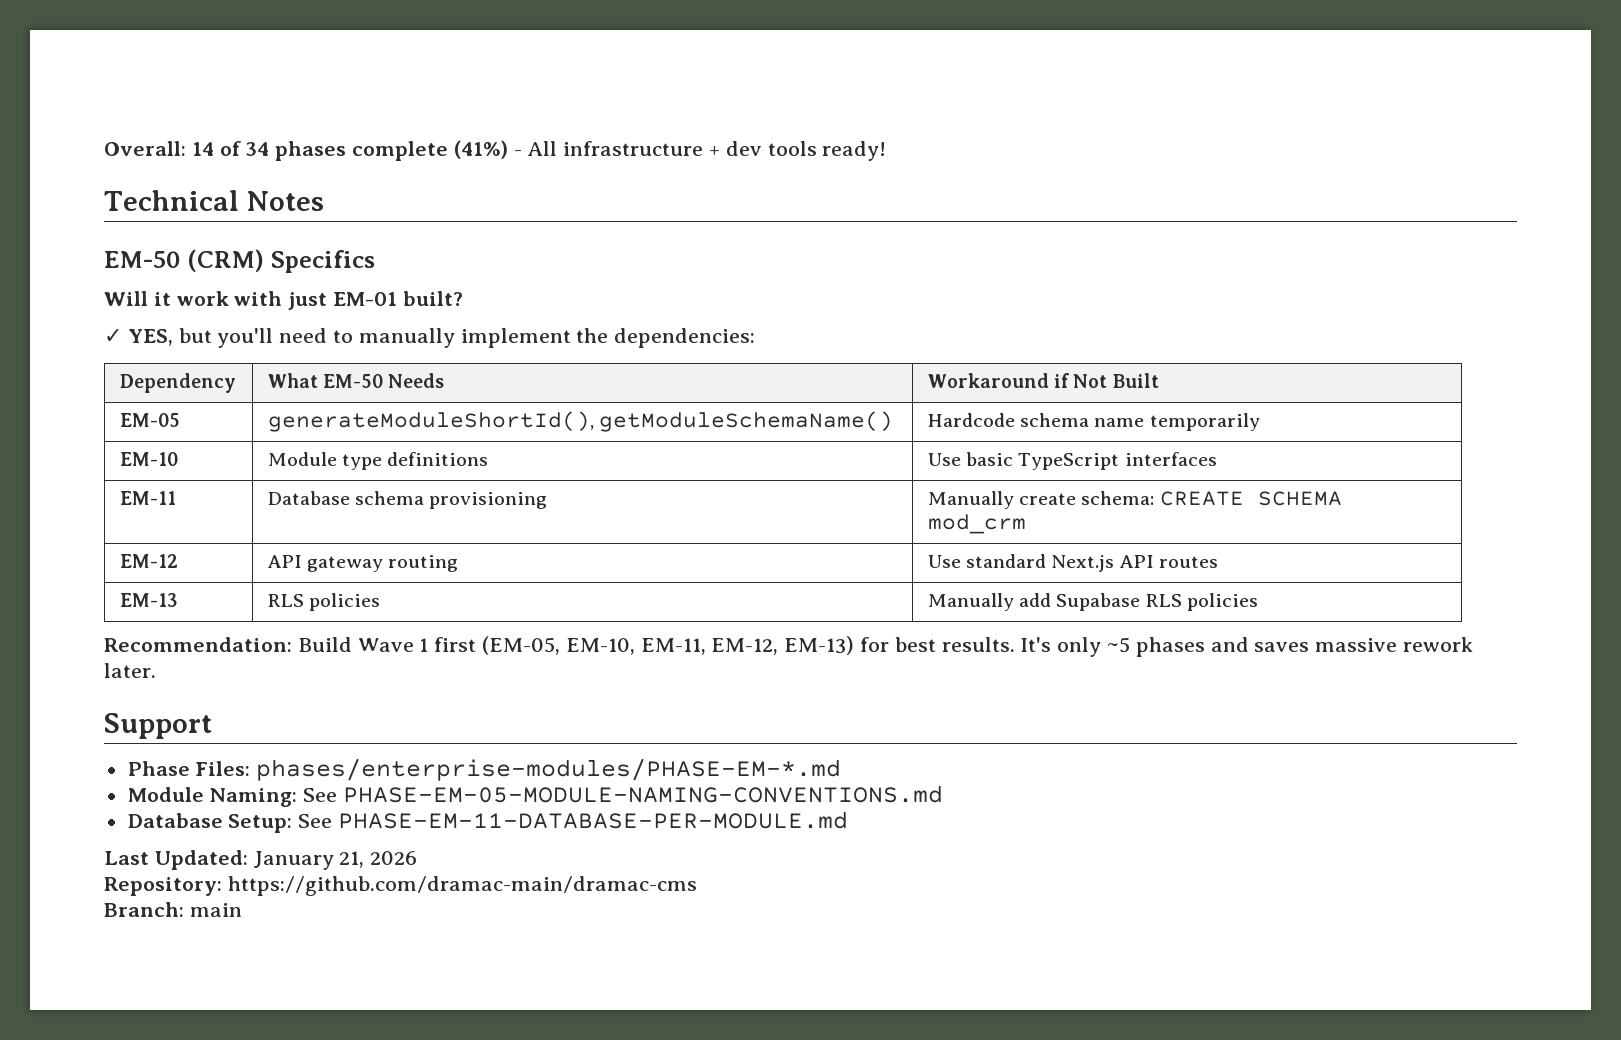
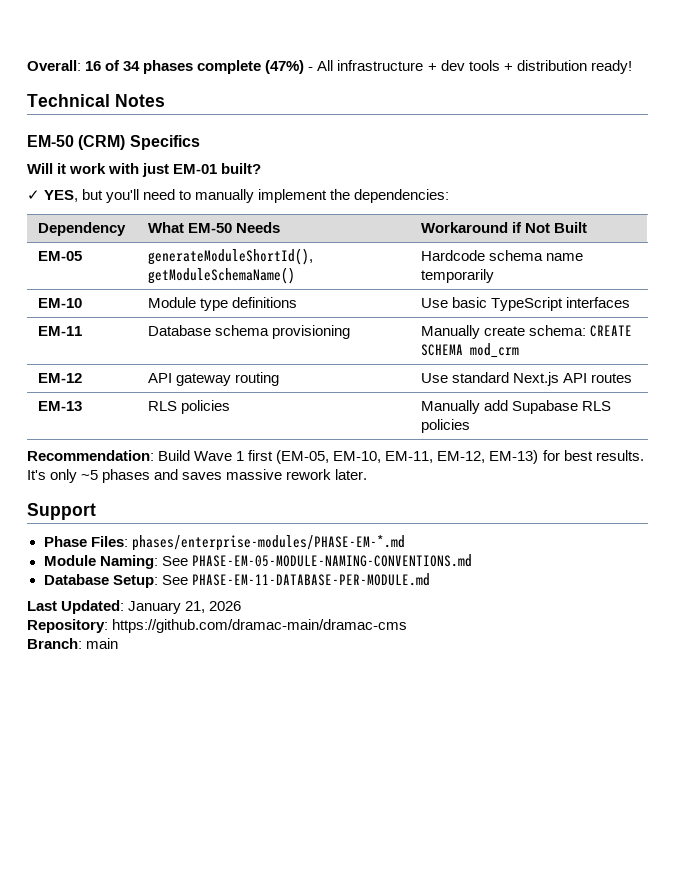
- Overall: 14 of 34 phases complete (41%) - All infrastructure + dev tools ready!
+ Overall: 16 of 34 phases complete (47%) - All infrastructure + dev tools + distribution ready!

